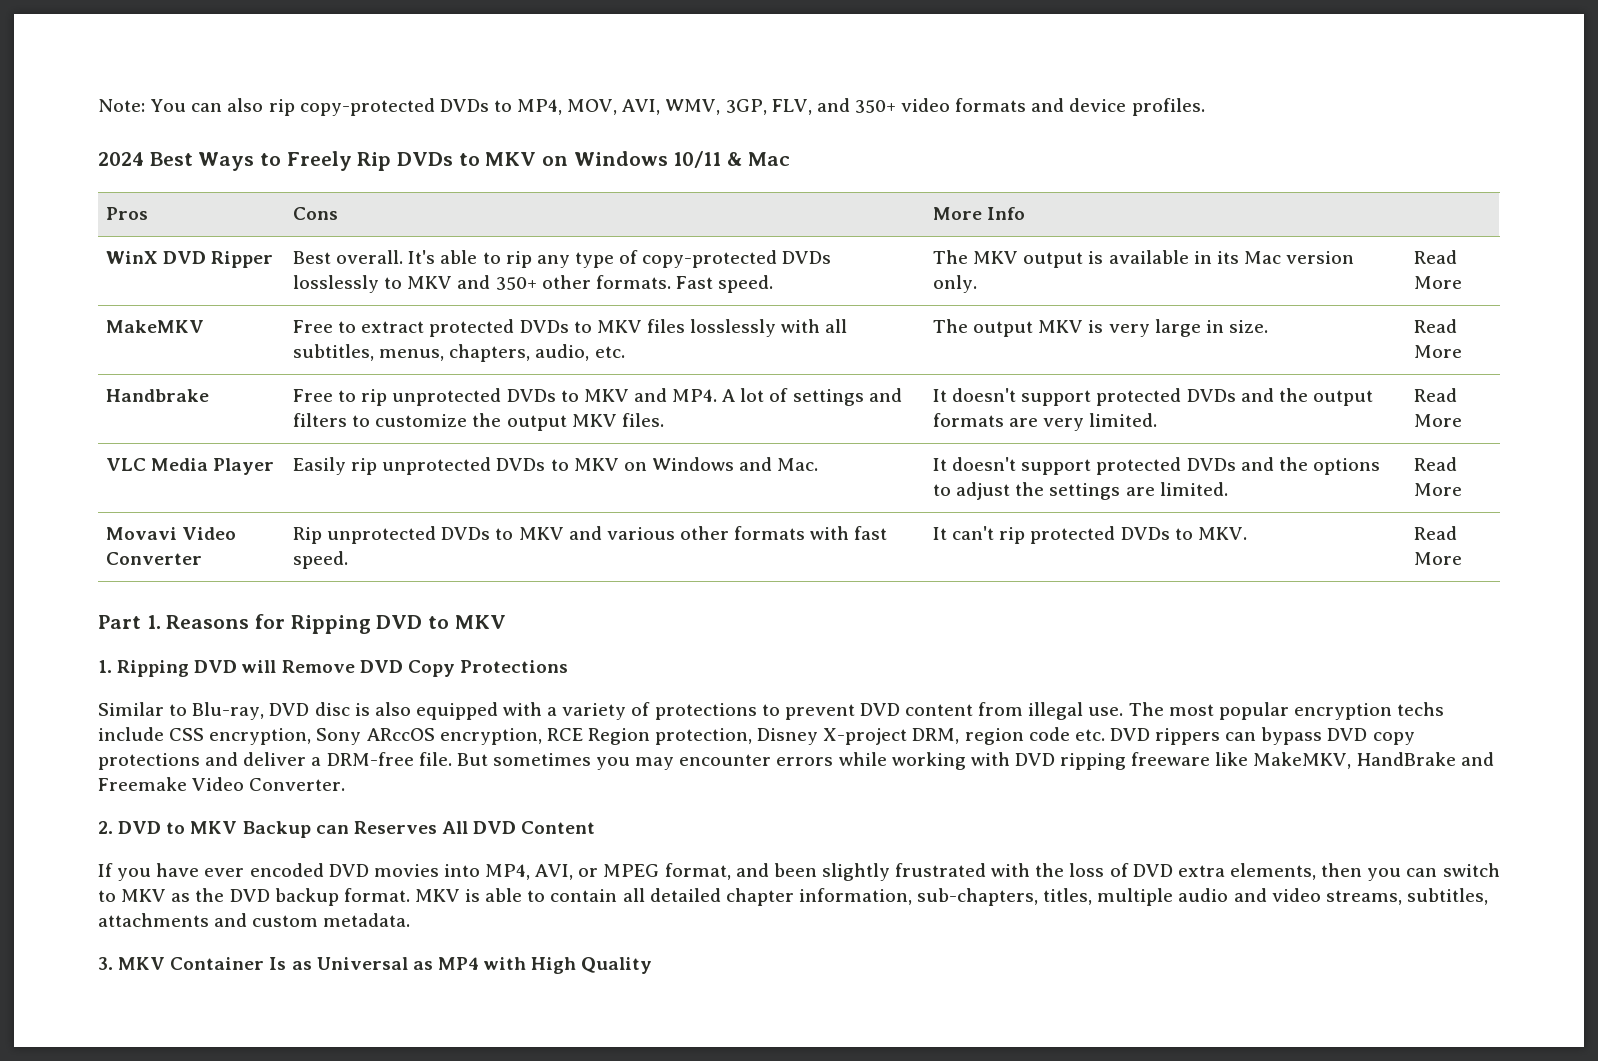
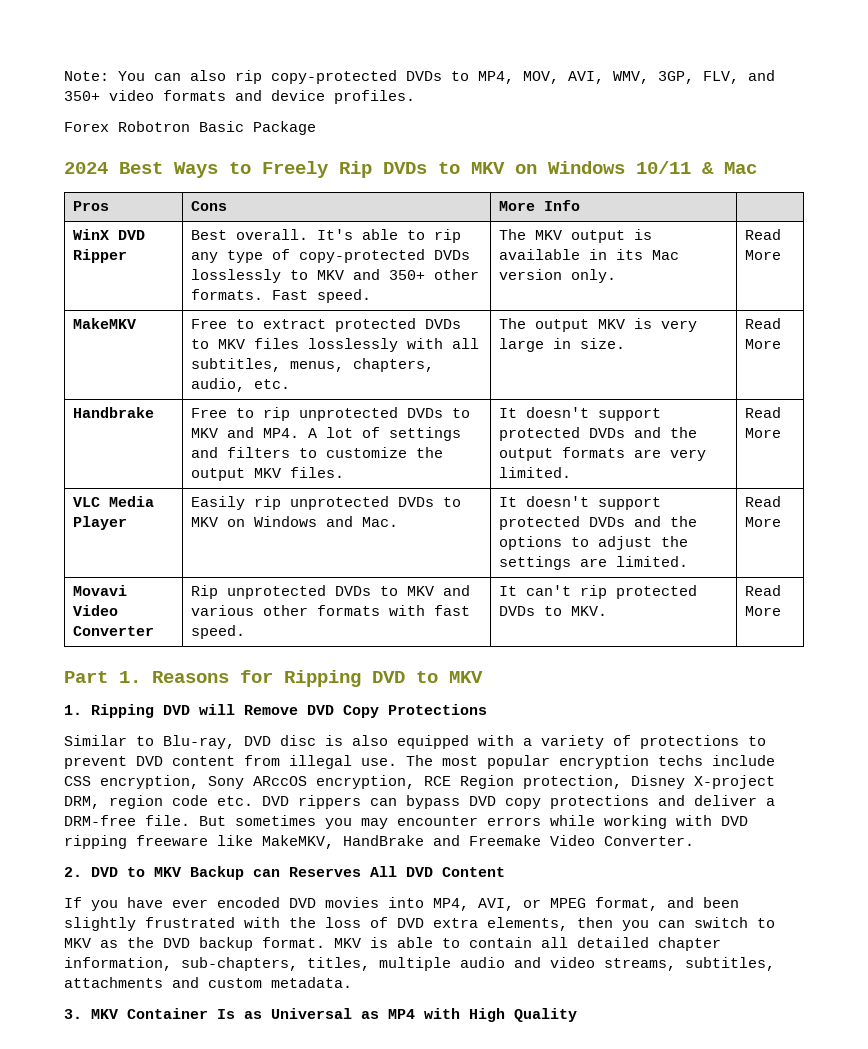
+ Forex Robotron Basic Package

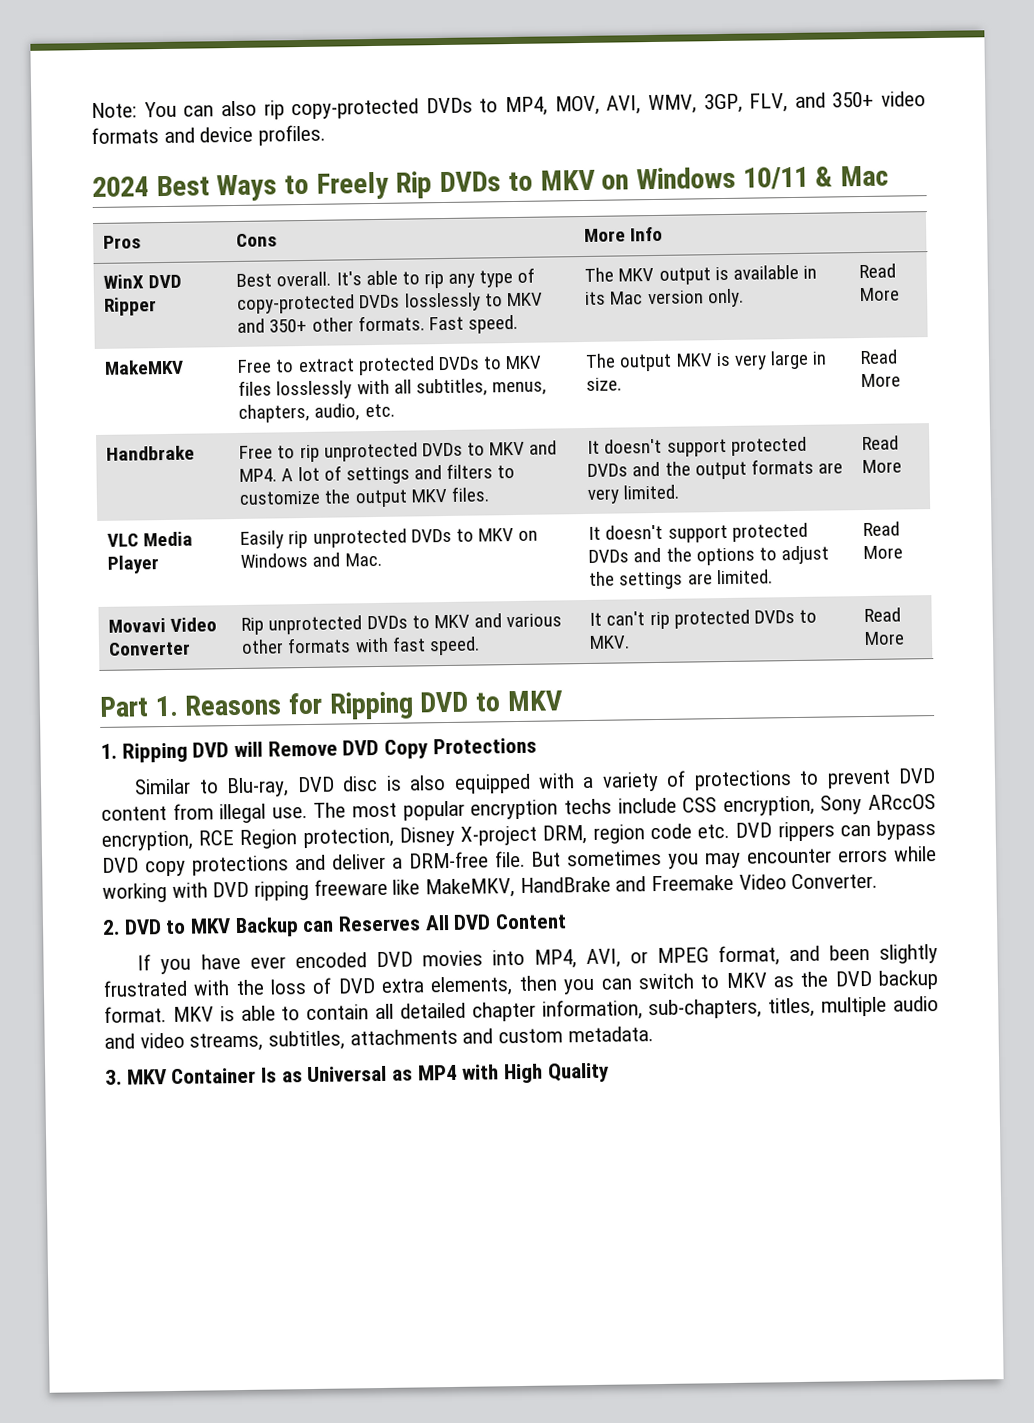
- Forex Robotron Basic Package

